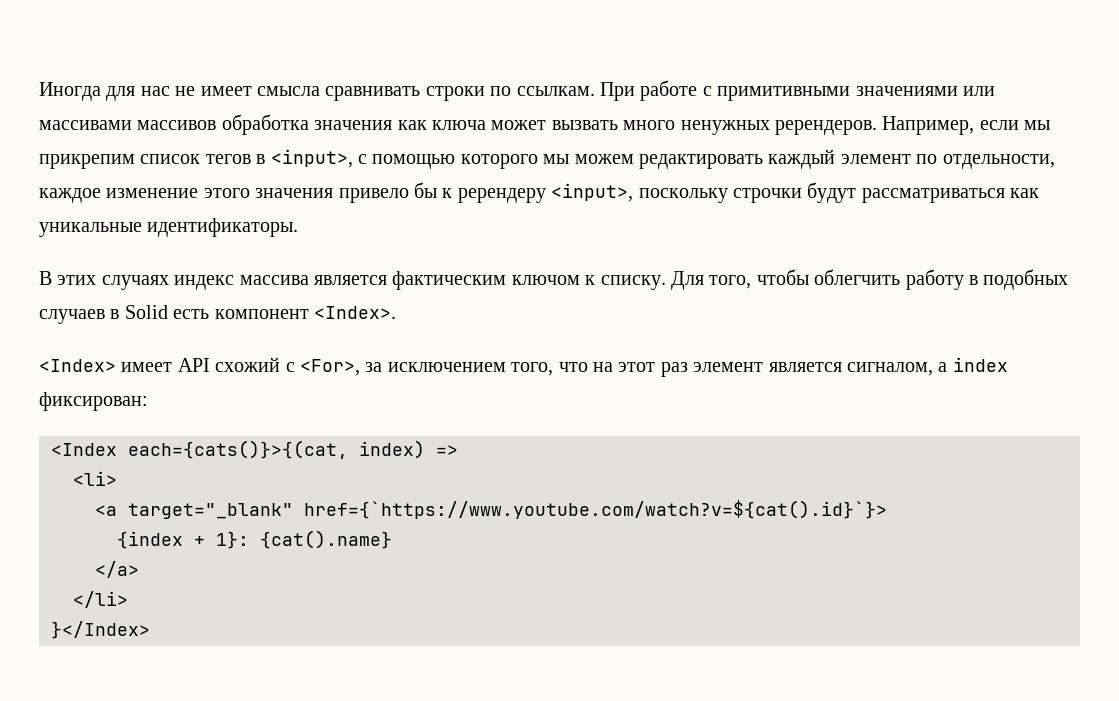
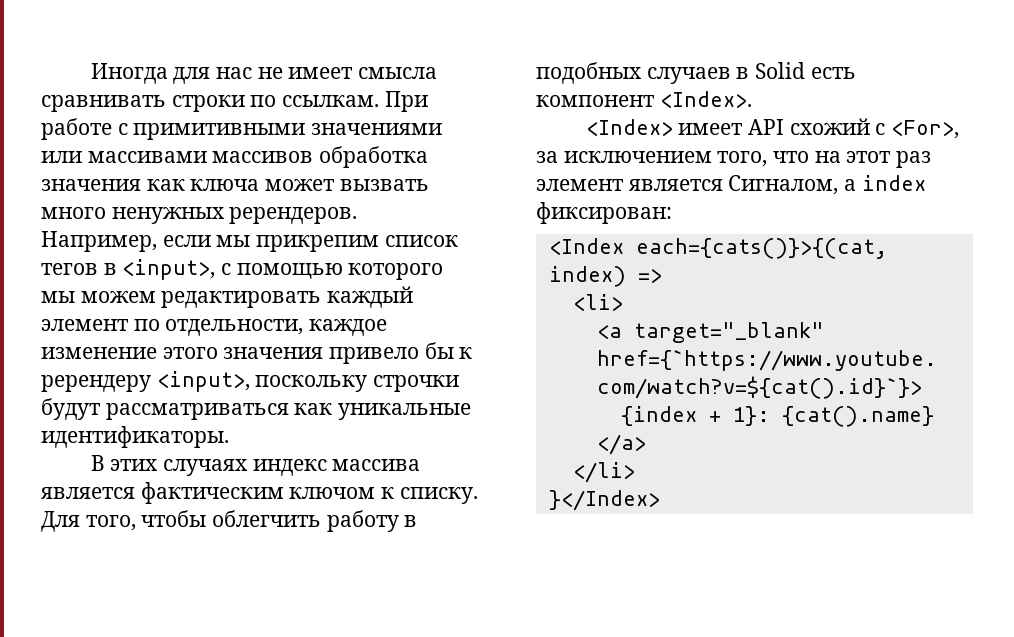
- <Index> имеет API схожий с <For>, за исключением того, что на этот раз элемент является сигналом, а index фиксирован:
+ <Index> имеет API схожий с <For>, за исключением того, что на этот раз элемент является Сигналом, а index фиксирован:

